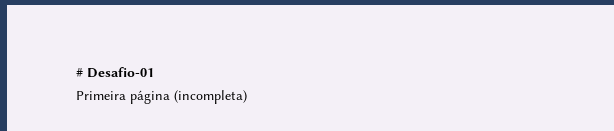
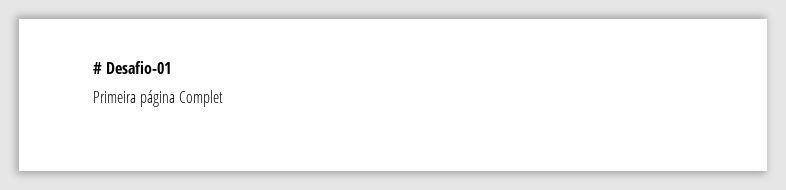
- Primeira página (incompleta)
+ Primeira página Complet

